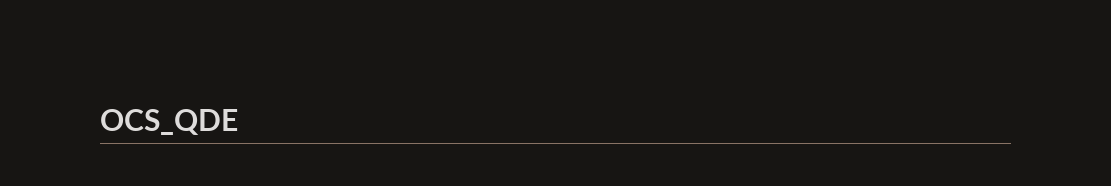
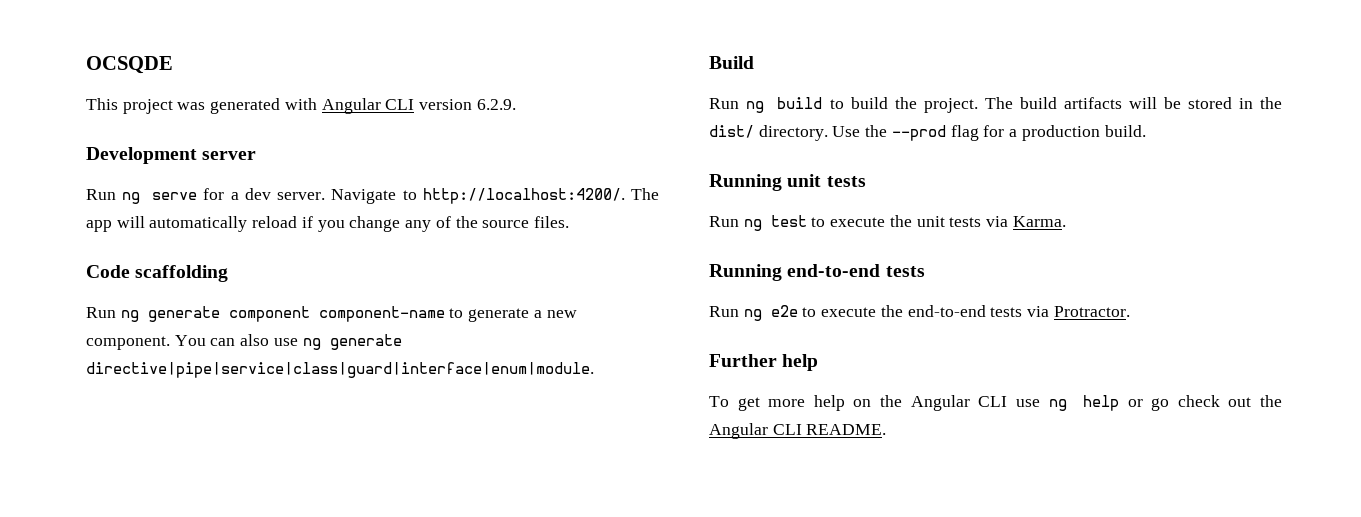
- OCS_QDE
+ OCSQDE
+ This project was generated with Angular CLI version 6.2.9.
+ Development server
+ Run ng serve for a dev server. Navigate to http://localhost:4200/. The app will automatically reload if you change any of the source files.
+ Code scaffolding
+ Run ng generate component component-name to generate a new component. You can also use ng generate directive|pipe|service|class|guard|interface|enum|module.
+ Build
+ Run ng build to build the project. The build artifacts will be stored in the dist/ directory. Use the --prod flag for a production build.
+ Running unit tests
+ Run ng test to execute the unit tests via Karma.
+ Running end-to-end tests
+ Run ng e2e to execute the end-to-end tests via Protractor.
+ Further help
+ To get more help on the Angular CLI use ng help or go check out the Angular CLI README.

